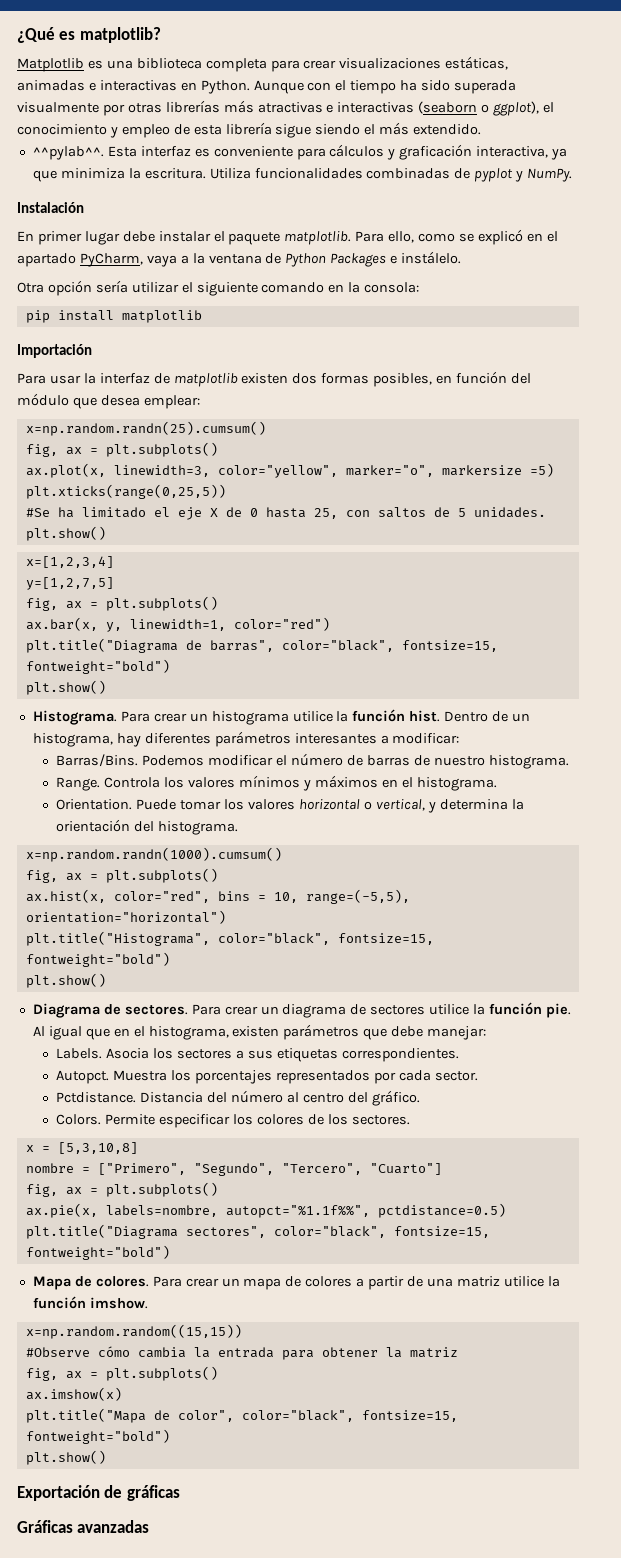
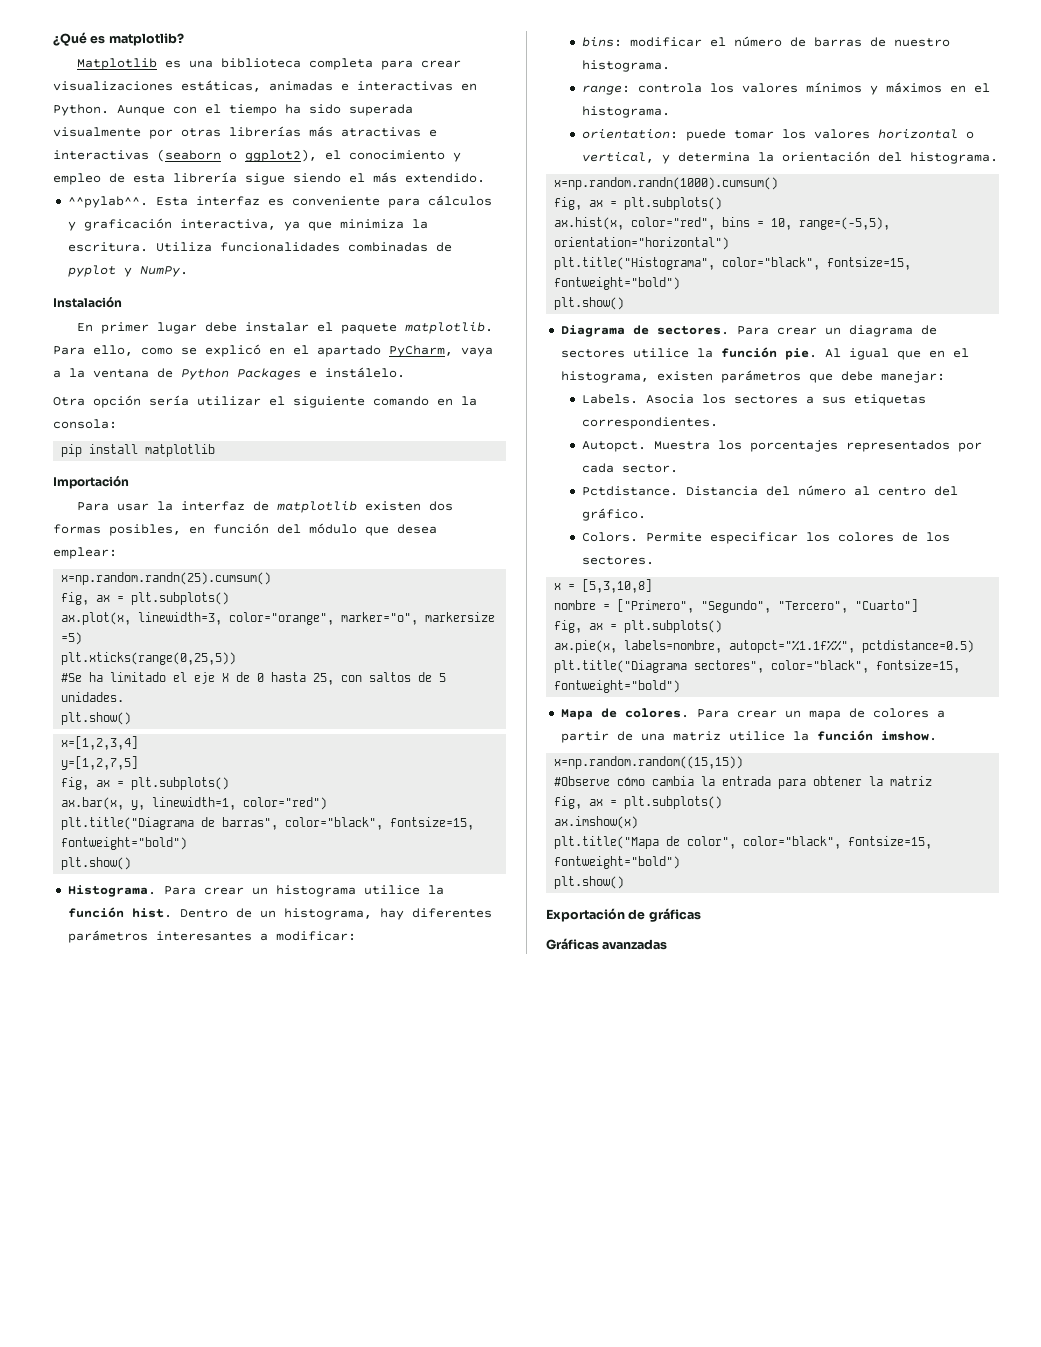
- Aunque con el tiempo ha sido superada visualmente por otras librerías más atractivas e interactivas (seaborn o ggplot), el conocimiento y empleo de esta librería sigue siendo el más extendido.
+ Aunque con el tiempo ha sido superada visualmente por otras librerías más atractivas e interactivas (seaborn o ggplot2), el conocimiento y empleo de esta librería sigue siendo el más extendido.
- ax.plot(x, linewidth=3, color="yellow", marker="o", markersize =5)
+ ax.plot(x, linewidth=3, color="orange", marker="o", markersize =5)
- Barras/Bins. Podemos modificar el número de barras de nuestro histograma.
+ bins: modificar el número de barras de nuestro histograma.
- Range. Controla los valores mínimos y máximos en el histograma.
+ range: controla los valores mínimos y máximos en el histograma.
- Orientation. Puede tomar los valores horizontal o vertical, y determina la orientación del histograma.
+ orientation: puede tomar los valores horizontal o vertical, y determina la orientación del histograma.

